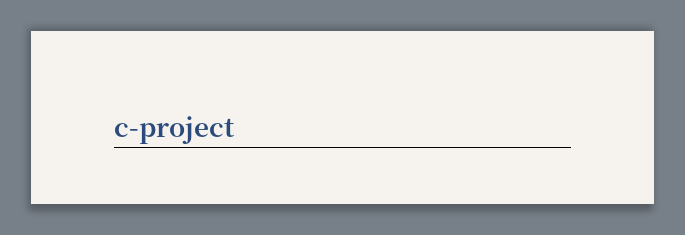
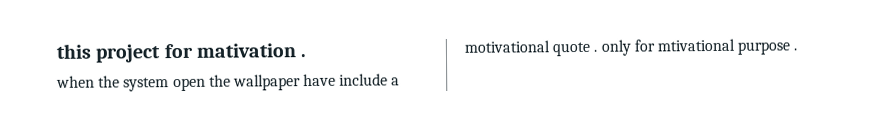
- c-project
+ this project for mativation .
+ when the system open the wallpaper have include a motivational quote . only for mtivational purpose .

